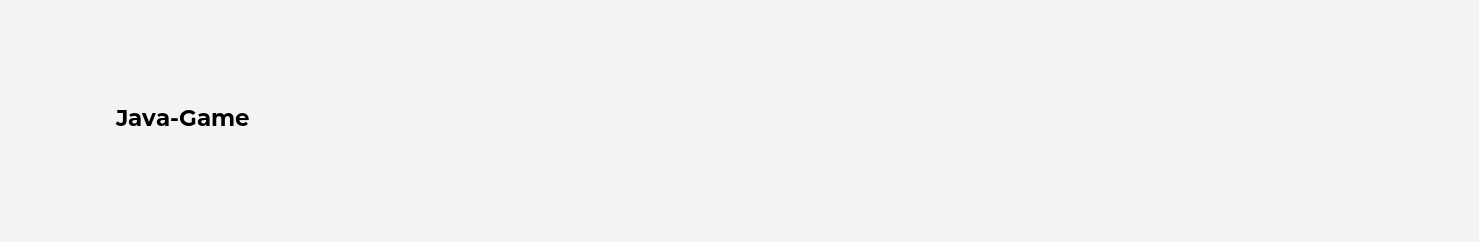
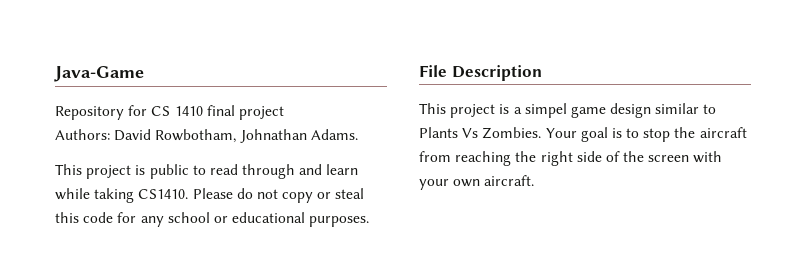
+ Repository for CS 1410 final project
+ Authors: David Rowbotham, Johnathan Adams.
+ This project is public to read through and learn while taking CS1410. Please do not copy or steal this code for any school or educational purposes.
+ File Description
+ This project is a simpel game design similar to Plants Vs Zombies. Your goal is to stop the aircraft from reaching the right side of the screen with your own aircraft.

